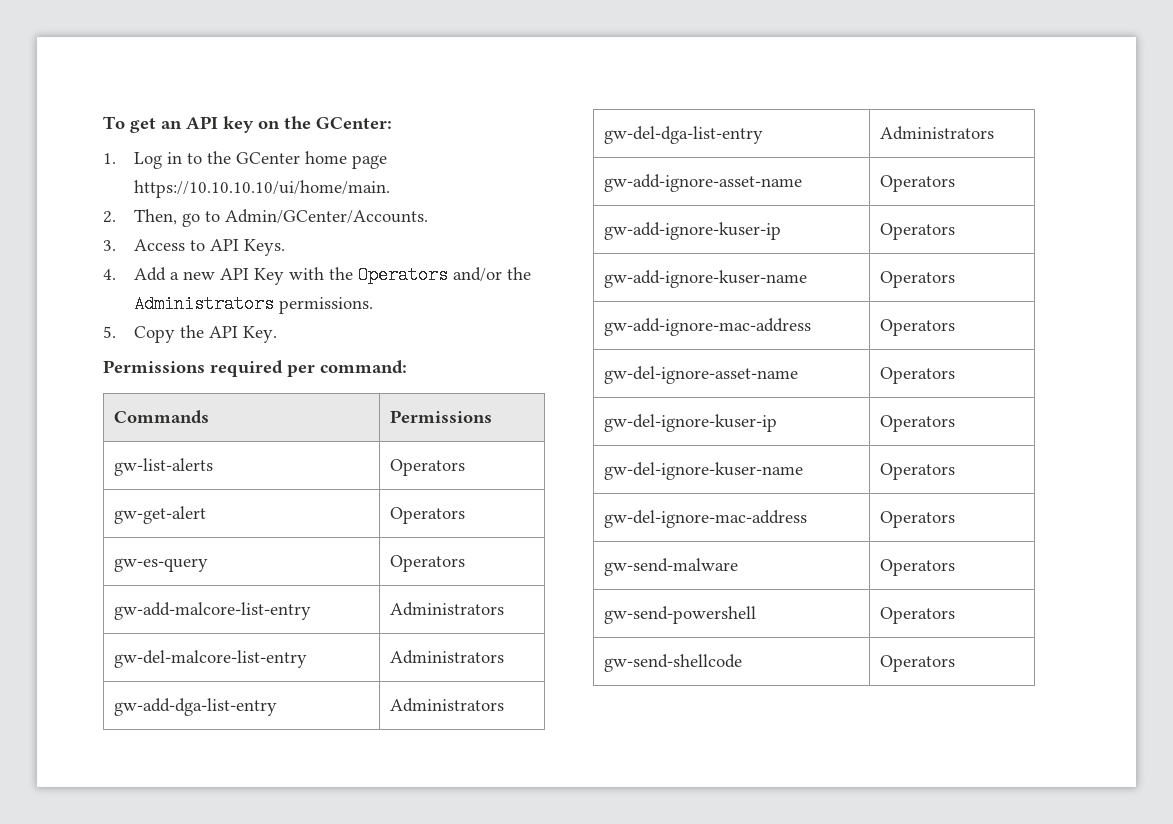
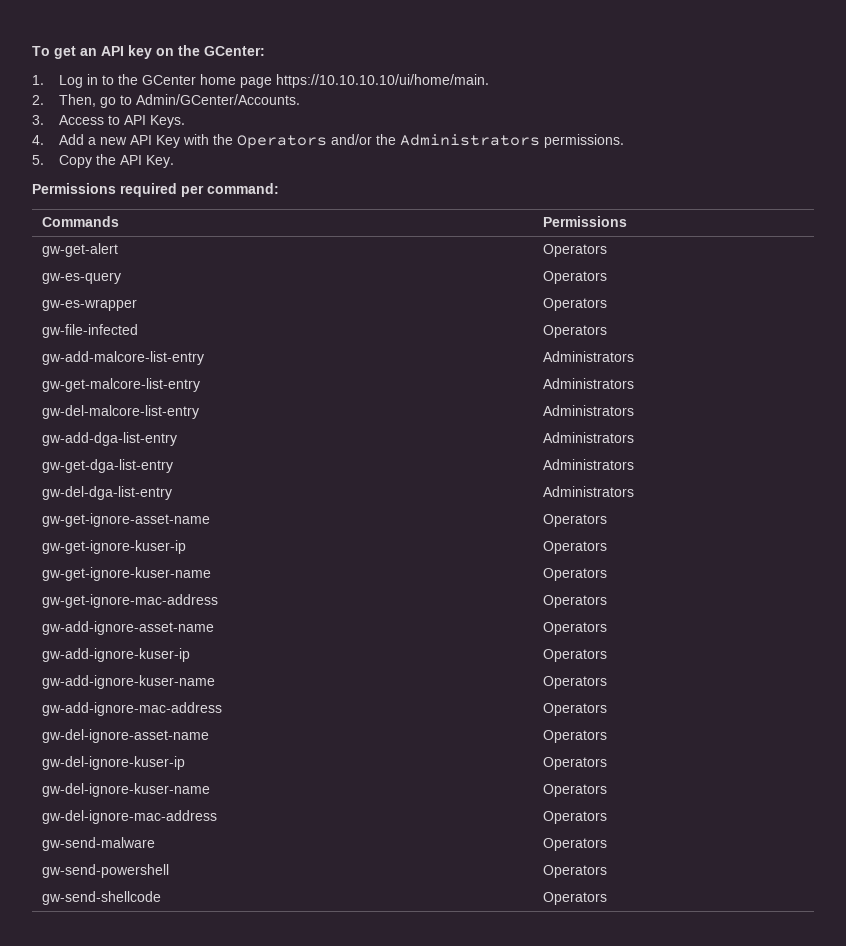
- gw-list-alerts | Operators
+ gw-es-wrapper | Operators
+ gw-file-infected | Operators
+ gw-get-malcore-list-entry | Administrators
+ gw-get-dga-list-entry | Administrators
+ gw-get-ignore-asset-name | Operators
+ gw-get-ignore-kuser-ip | Operators
+ gw-get-ignore-kuser-name | Operators
+ gw-get-ignore-mac-address | Operators

